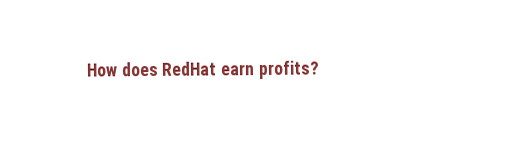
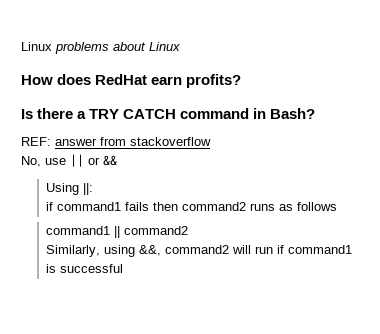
+ Linux problems about Linux
+ Is there a TRY CATCH command in Bash?
+ REF: answer from stackoverflow
+ No, use || or &&
+ Using ||:
+ if command1 fails then command2 runs as follows
+ command1 || command2
+ Similarly, using &&, command2 will run if command1 is successful

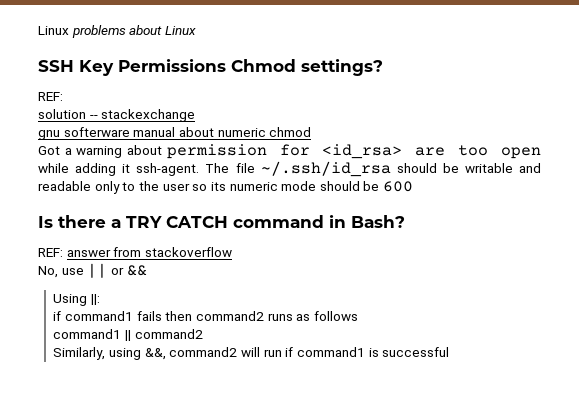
- How does RedHat earn profits?
+ SSH Key Permissions Chmod settings?
+ REF:
+ solution -- stackexchange
+ gnu softerware manual about numeric chmod
+ Got a warning about permission for <id_rsa> are too open while adding it ssh-agent. The file ~/.ssh/id_rsa should be writable and readable only to the user so its numeric mode should be 600

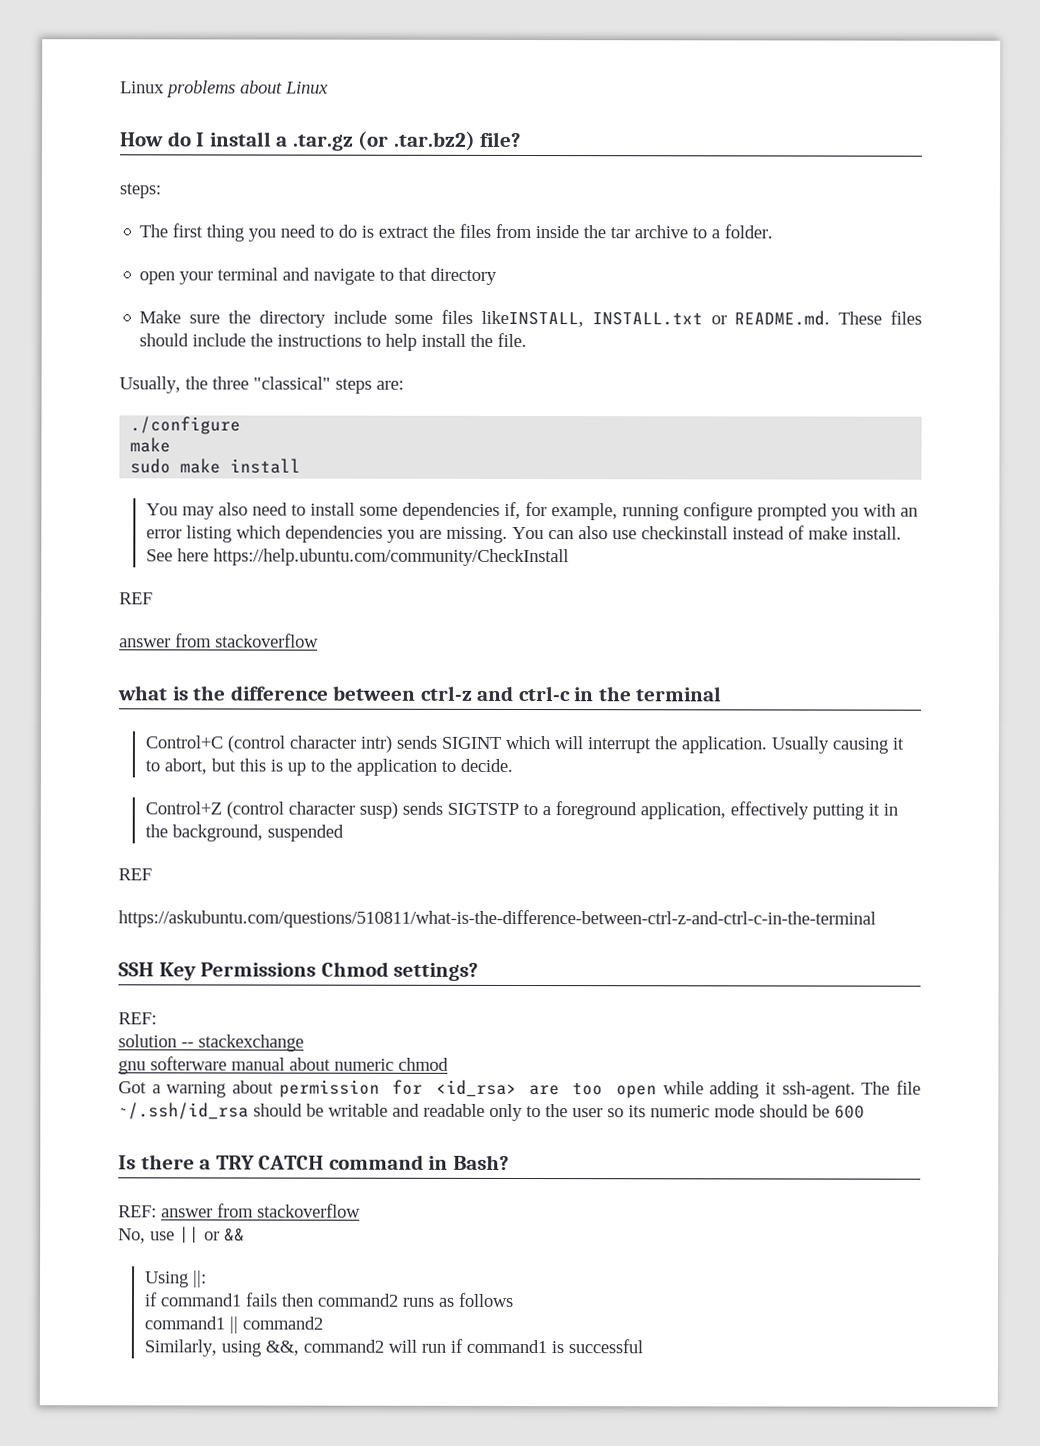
+ How do I install a .tar.gz (or .tar.bz2) file?
+ steps:
+ The first thing you need to do is extract the files from inside the tar archive to a folder.
+ open your terminal and navigate to that directory
+ Make sure the directory include some files likeINSTALL, INSTALL.txt or README.md. These files should include the instructions to help install the file.
+ Usually, the three "classical" steps are:
+ ./configure
+ make
+ sudo make install
+ You may also need to install some dependencies if, for example, running configure prompted you with an error listing which dependencies you are missing. You can also use checkinstall instead of make install. See here https://help.ubuntu.com/community/CheckInstall
+ REF
+ answer from stackoverflow
+ what is the difference between ctrl-z and ctrl-c in the terminal
+ Control+C (control character intr) sends SIGINT which will interrupt the application. Usually causing it to abort, but this is up to the application to decide.
+ Control+Z (control character susp) sends SIGTSTP to a foreground application, effectively putting it in the background, suspended
+ REF
+ https://askubuntu.com/questions/510811/what-is-the-difference-between-ctrl-z-and-ctrl-c-in-the-terminal

